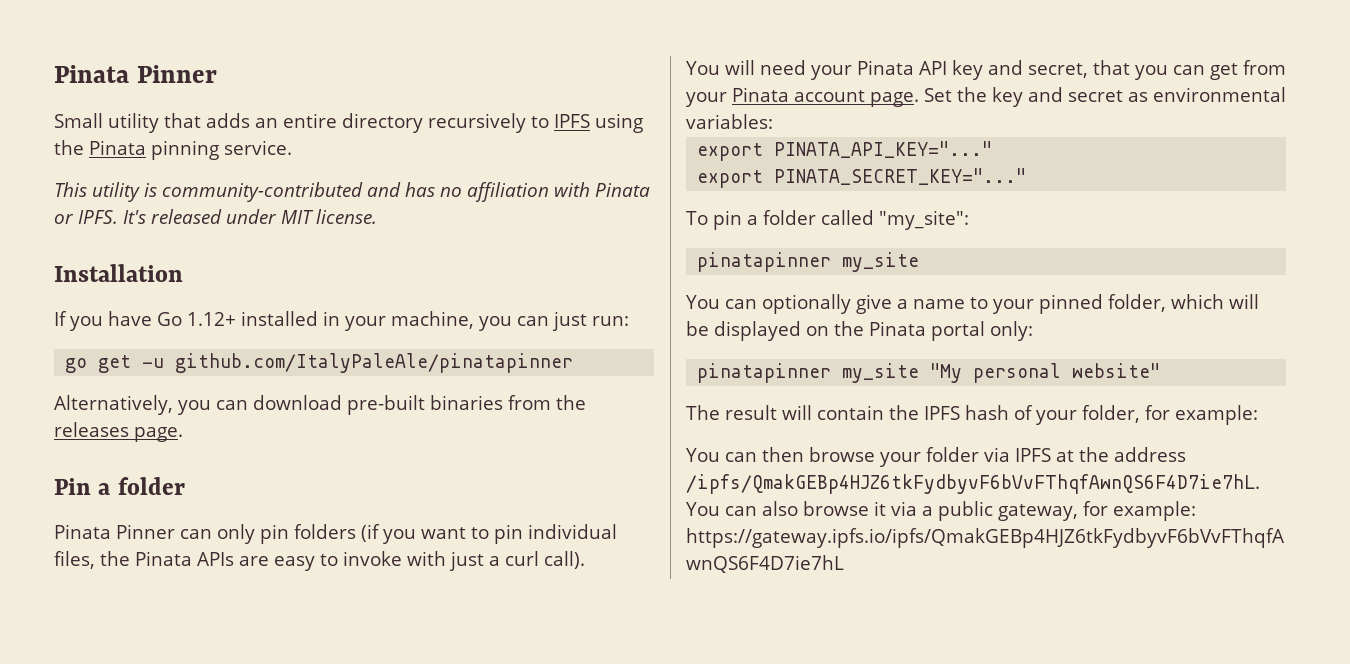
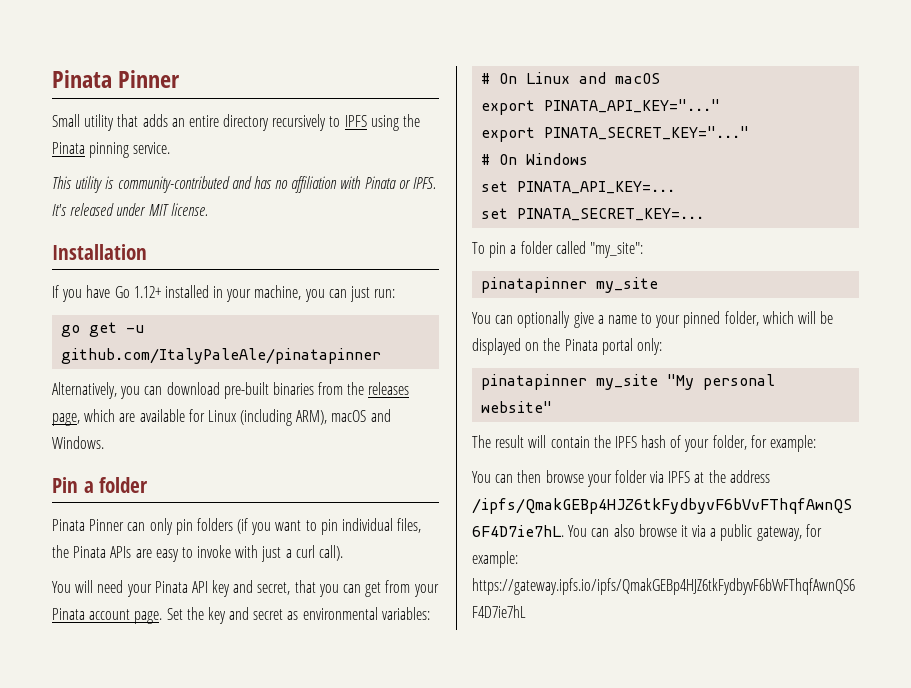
- Alternatively, you can download pre-built binaries from the releases page.
+ Alternatively, you can download pre-built binaries from the releases page, which are available for Linux (including ARM), macOS and Windows.
+ # On Linux and macOS
+ # On Windows
+ set PINATA_API_KEY=...
+ set PINATA_SECRET_KEY=...

